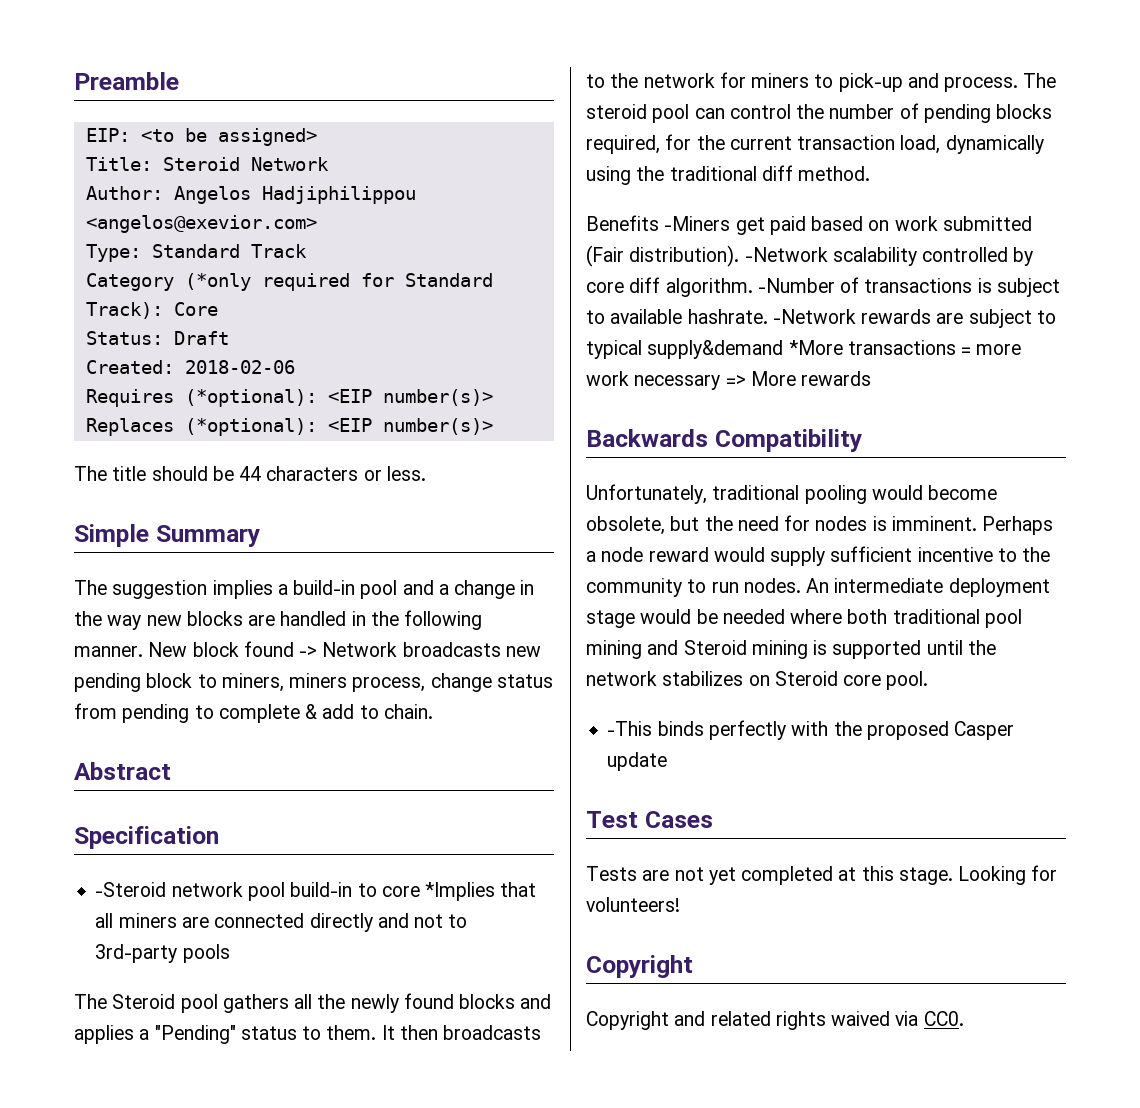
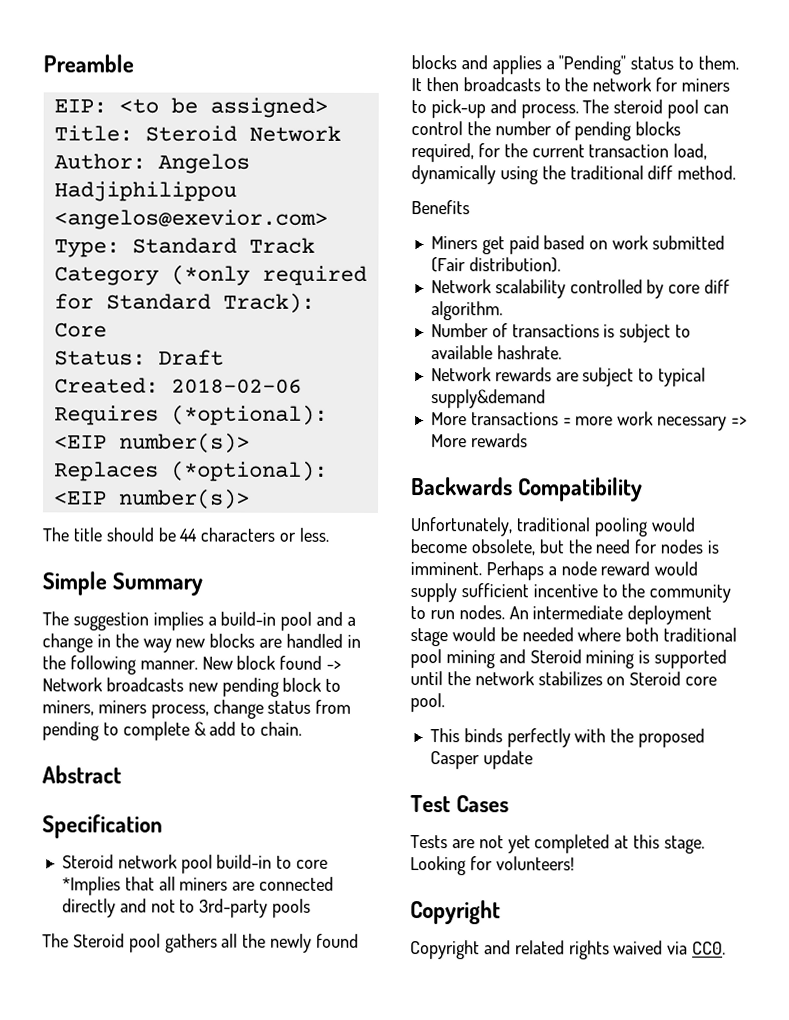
- -Steroid network pool build-in to core *Implies that all miners are connected directly and not to 3rd-party pools
+ Steroid network pool build-in to core *Implies that all miners are connected directly and not to 3rd-party pools
- Benefits -Miners get paid based on work submitted (Fair distribution). -Network scalability controlled by core diff algorithm. -Number of transactions is subject to available hashrate. -Network rewards are subject to typical supply&demand *More transactions = more work necessary => More rewards
+ Benefits
+ Miners get paid based on work submitted (Fair distribution).
+ Network scalability controlled by core diff algorithm.
+ Number of transactions is subject to available hashrate.
+ Network rewards are subject to typical supply&demand
+ More transactions = more work necessary => More rewards
- -This binds perfectly with the proposed Casper update
+ This binds perfectly with the proposed Casper update

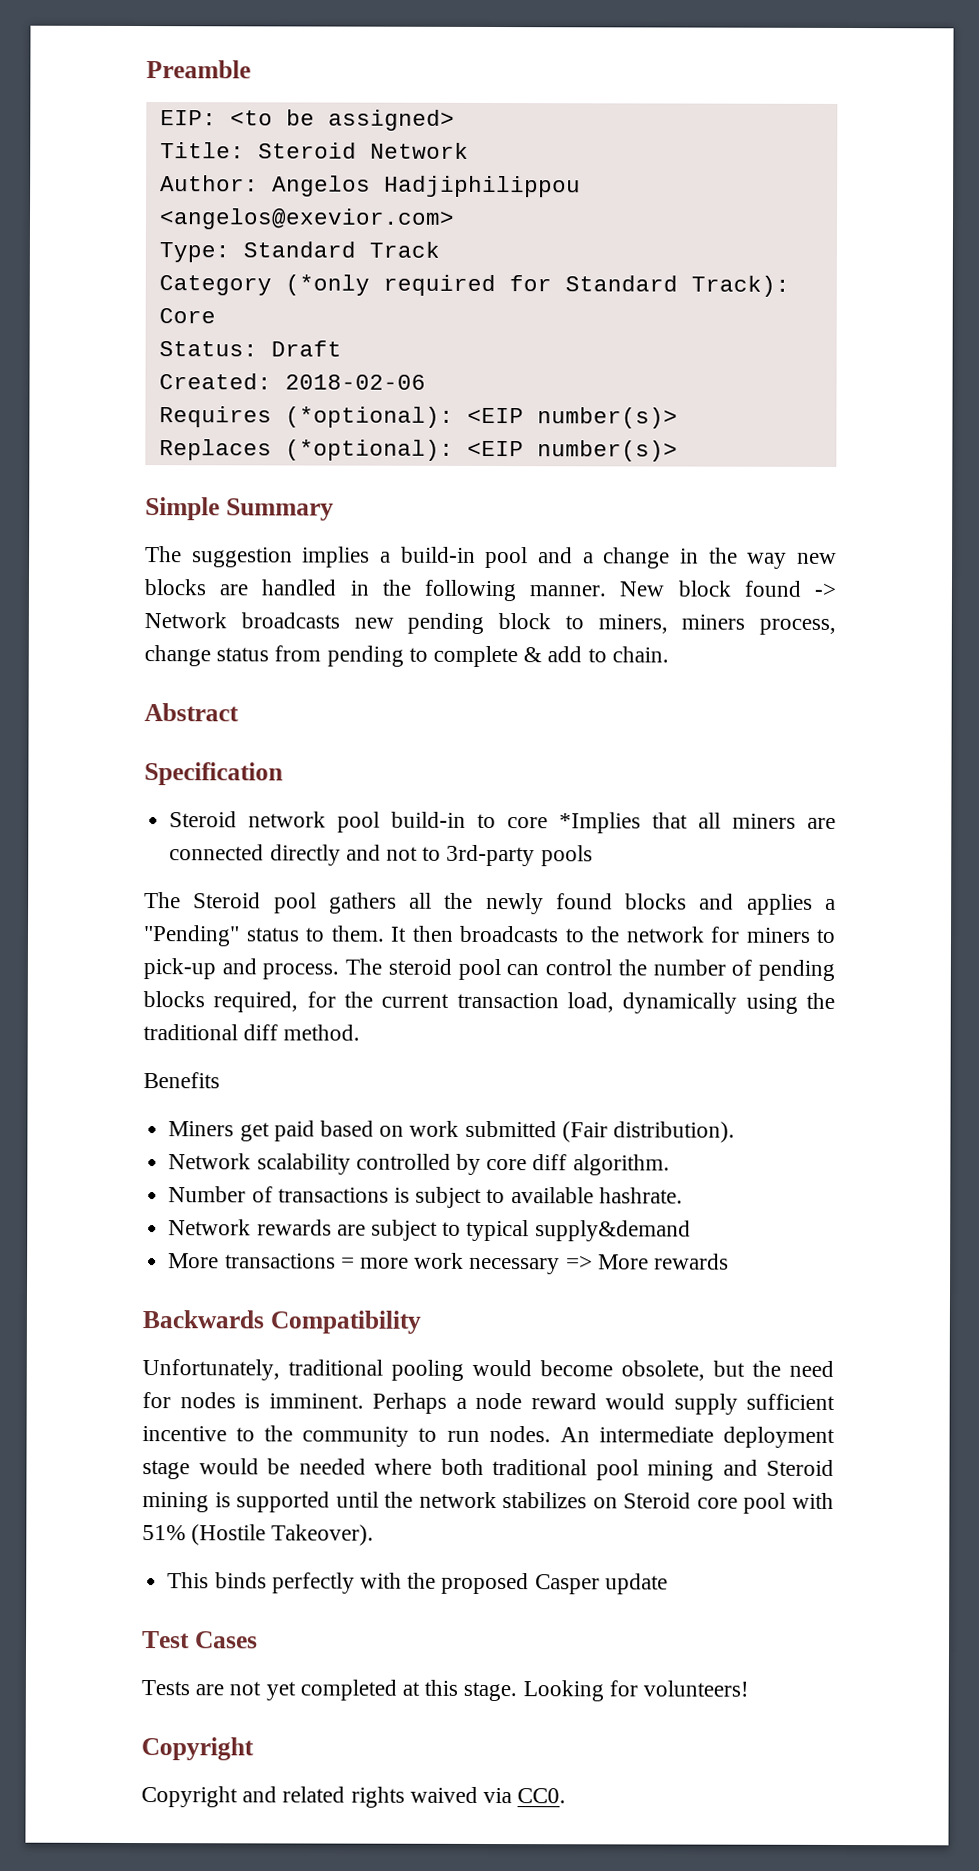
- The title should be 44 characters or less.
- An intermediate deployment stage would be needed where both traditional pool mining and Steroid mining is supported until the network stabilizes on Steroid core pool.
+ An intermediate deployment stage would be needed where both traditional pool mining and Steroid mining is supported until the network stabilizes on Steroid core pool with 51% (Hostile Takeover).

